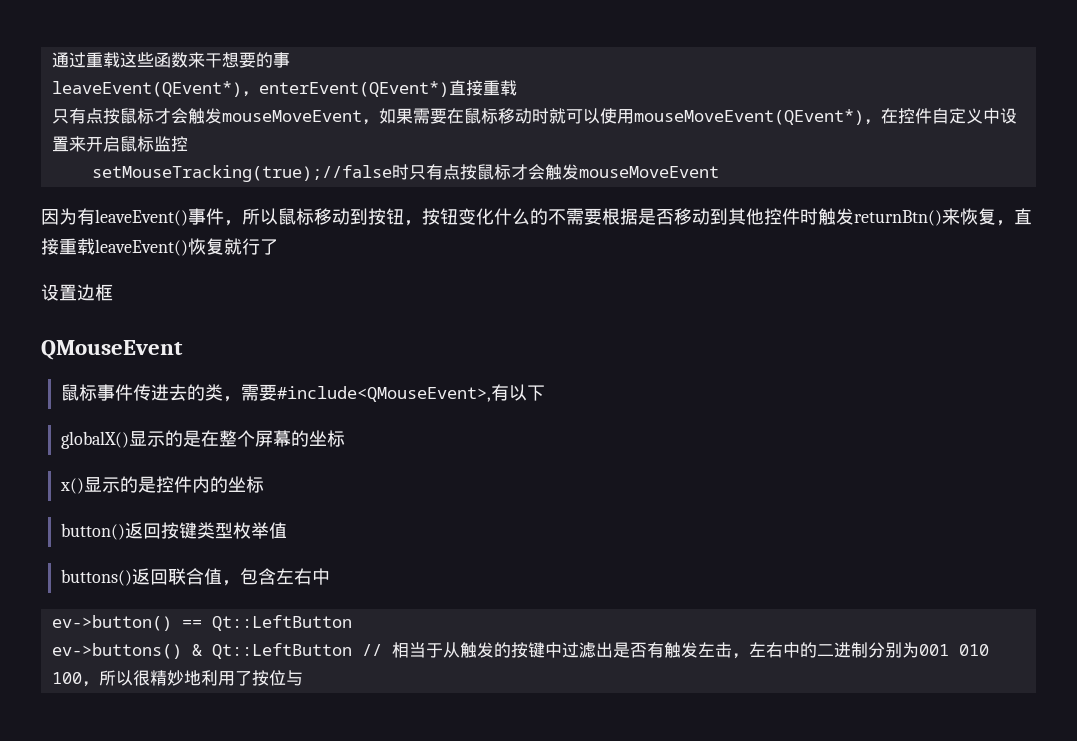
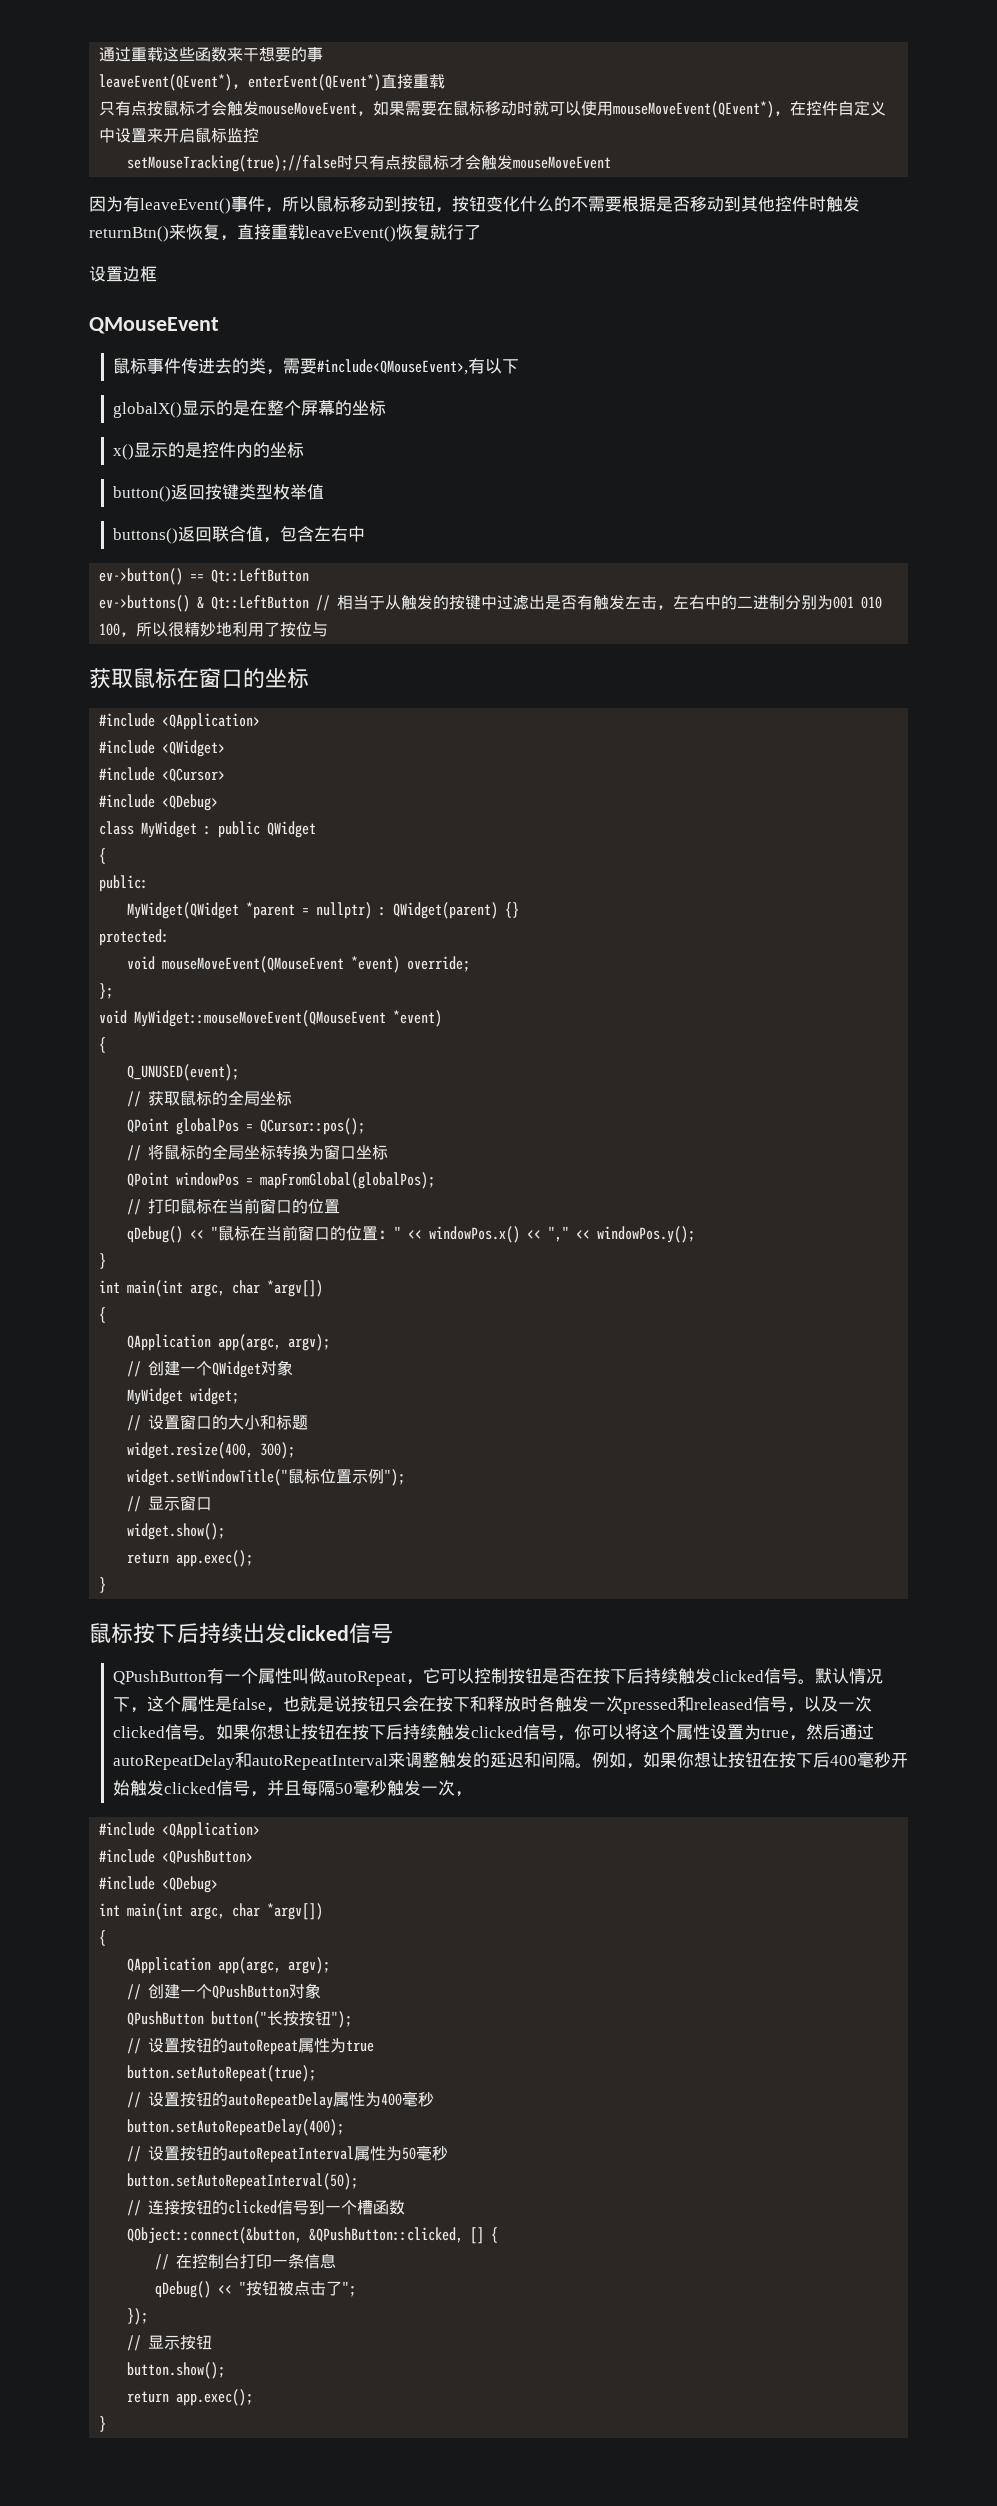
+ 获取鼠标在窗口的坐标
+ #include <QApplication>
+ #include <QWidget>
+ #include <QCursor>
+ #include <QDebug>
+ class MyWidget : public QWidget
+ {
+ public:
+ MyWidget(QWidget *parent = nullptr) : QWidget(parent) {}
+ protected:
+ void mouseMoveEvent(QMouseEvent *event) override;
+ };
+ void MyWidget::mouseMoveEvent(QMouseEvent *event)
+ {
+ Q_UNUSED(event);
+ // 获取鼠标的全局坐标
+ QPoint globalPos = QCursor::pos();
+ // 将鼠标的全局坐标转换为窗口坐标
+ QPoint windowPos = mapFromGlobal(globalPos);
+ // 打印鼠标在当前窗口的位置
+ qDebug() << "鼠标在当前窗口的位置：" << windowPos.x() << "," << windowPos.y();
+ }
+ int main(int argc, char *argv[])
+ {
+ QApplication app(argc, argv);
+ // 创建一个QWidget对象
+ MyWidget widget;
+ // 设置窗口的大小和标题
+ widget.resize(400, 300);
+ widget.setWindowTitle("鼠标位置示例");
+ // 显示窗口
+ widget.show();
+ return app.exec();
+ }
+ 鼠标按下后持续出发clicked信号
+ QPushButton有一个属性叫做autoRepeat，它可以控制按钮是否在按下后持续触发clicked信号。默认情况下，这个属性是false，也就是说按钮只会在按下和释放时各触发一次pressed和released信号，以及一次clicked信号。如果你想让按钮在按下后持续触发clicked信号，你可以将这个属性设置为true，然后通过autoRepeatDelay和autoRepeatInterval来调整触发的延迟和间隔。例如，如果你想让按钮在按下后400毫秒开始触发clicked信号，并且每隔50毫秒触发一次，
+ #include <QApplication>
+ #include <QPushButton>
+ #include <QDebug>
+ int main(int argc, char *argv[])
+ {
+ QApplication app(argc, argv);
+ // 创建一个QPushButton对象
+ QPushButton button("长按按钮");
+ // 设置按钮的autoRepeat属性为true
+ button.setAutoRepeat(true);
+ // 设置按钮的autoRepeatDelay属性为400毫秒
+ button.setAutoRepeatDelay(400);
+ // 设置按钮的autoRepeatInterval属性为50毫秒
+ button.setAutoRepeatInterval(50);
+ // 连接按钮的clicked信号到一个槽函数
+ QObject::connect(&button, &QPushButton::clicked, [] {
+ // 在控制台打印一条信息
+ qDebug() << "按钮被点击了";
+ });
+ // 显示按钮
+ button.show();
+ return app.exec();
+ }

